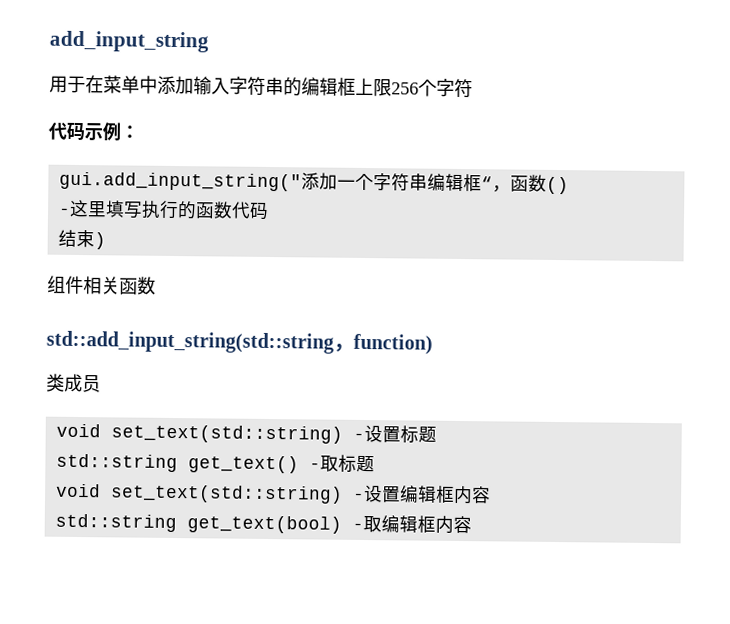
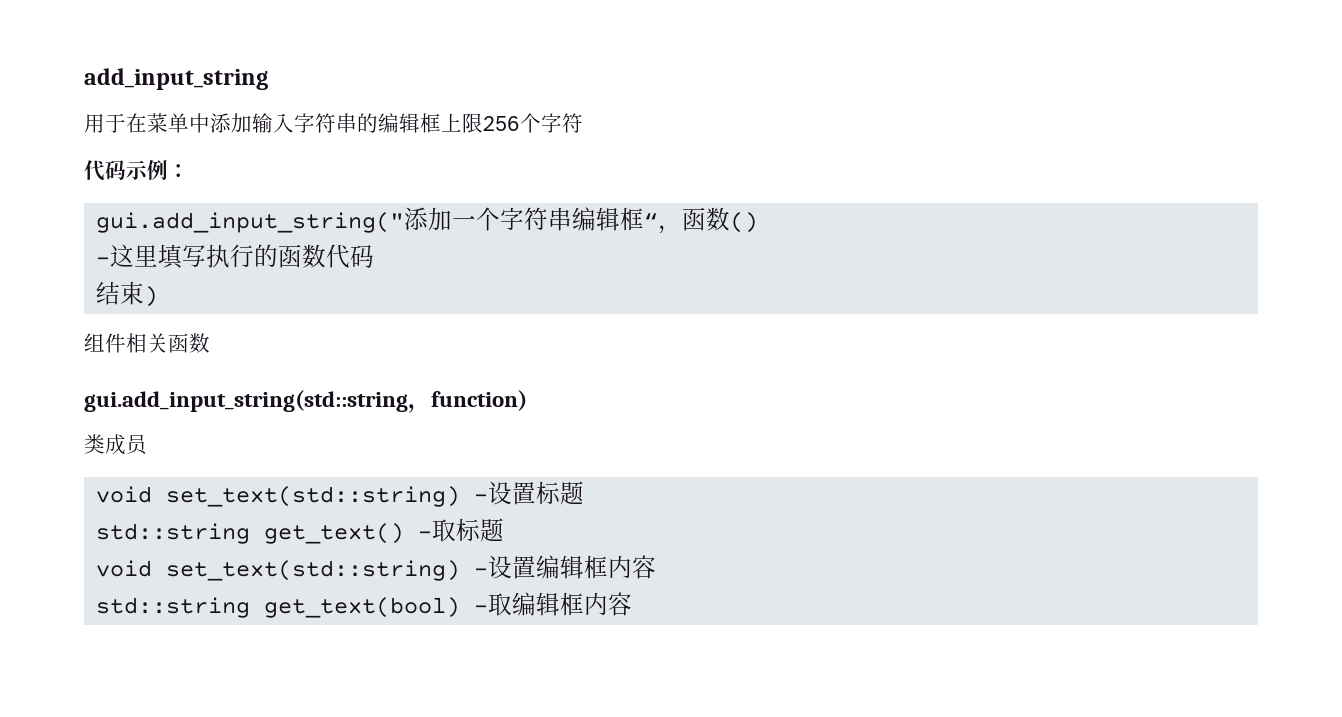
- std::add_input_string(std::string，function)
+ gui.add_input_string(std::string，function)

